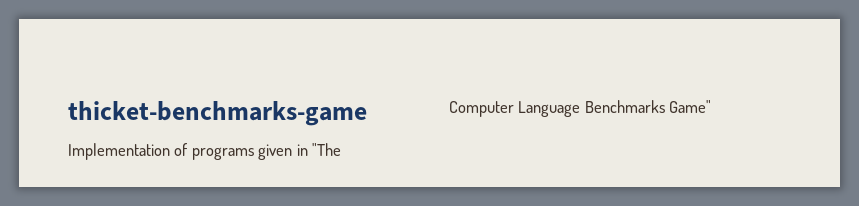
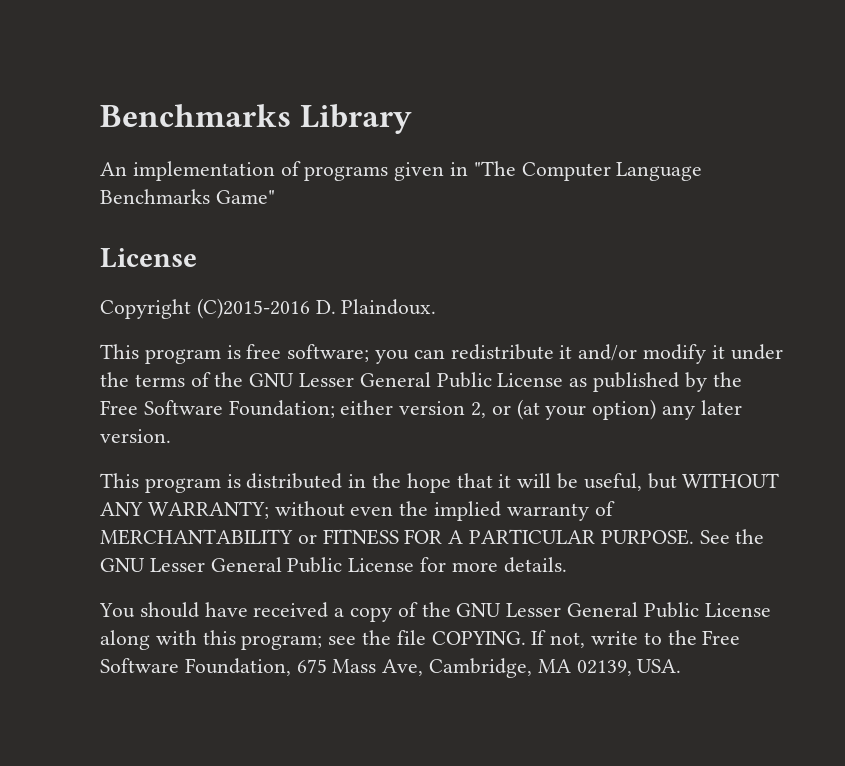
- thicket-benchmarks-game
- Implementation of programs given in "The Computer Language Benchmarks Game"
+ Benchmarks Library
+ An implementation of programs given in "The Computer Language Benchmarks Game"
+ License
+ Copyright (C)2015-2016 D. Plaindoux.
+ This program is free software; you can redistribute it and/or modify it under the terms of the GNU Lesser General Public License as published by the Free Software Foundation; either version 2, or (at your option) any later version.
+ This program is distributed in the hope that it will be useful, but WITHOUT ANY WARRANTY; without even the implied warranty of MERCHANTABILITY or FITNESS FOR A PARTICULAR PURPOSE. See the GNU Lesser General Public License for more details.
+ You should have received a copy of the GNU Lesser General Public License along with this program; see the file COPYING. If not, write to the Free Software Foundation, 675 Mass Ave, Cambridge, MA 02139, USA.

